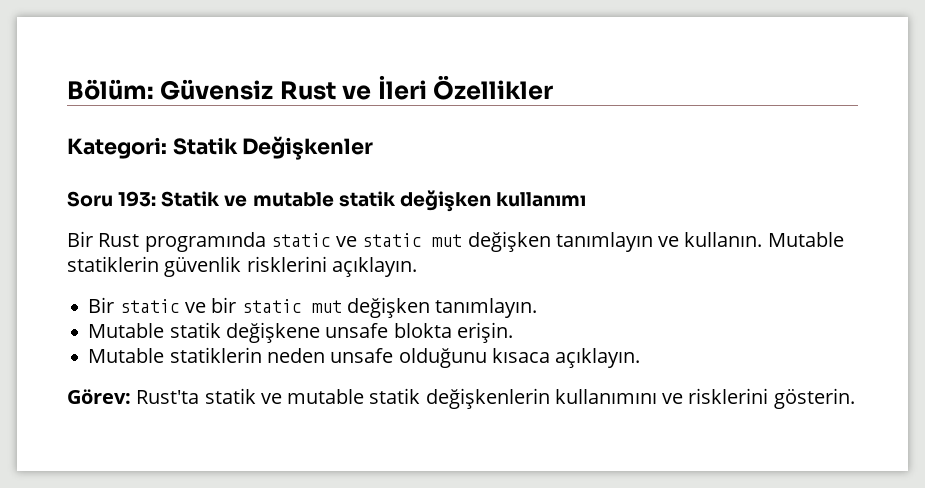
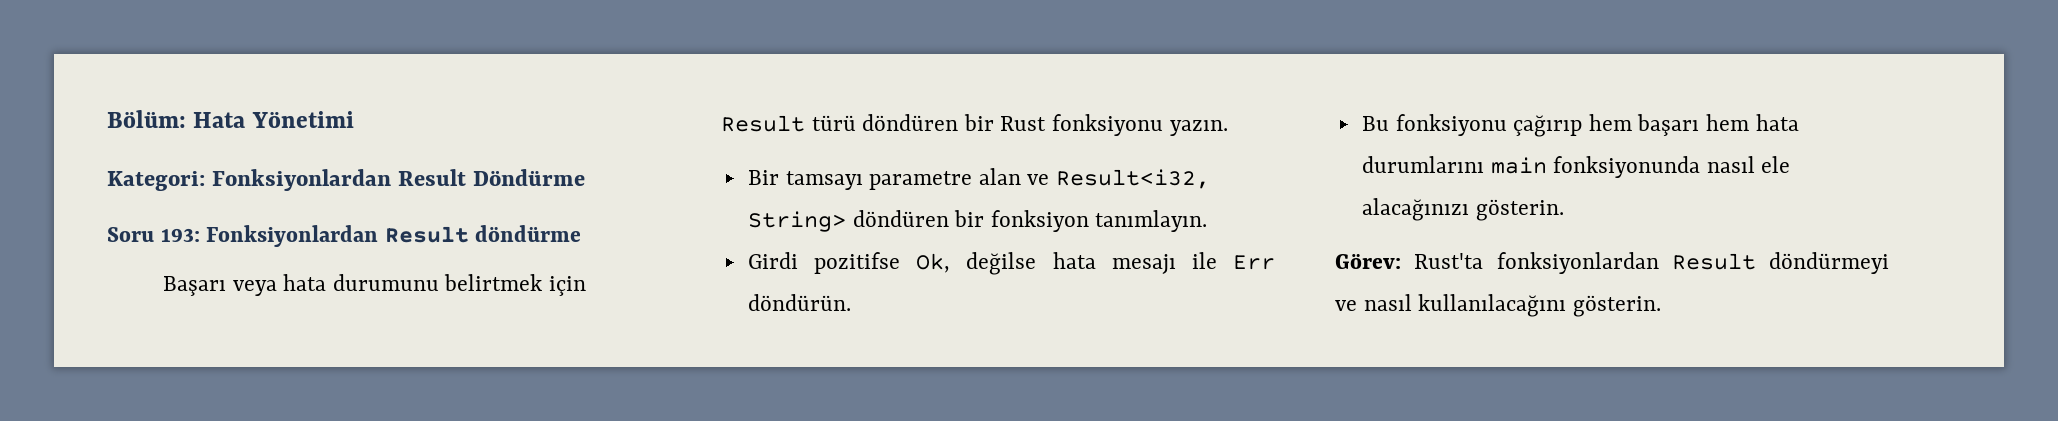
- Bölüm: Güvensiz Rust ve İleri Özellikler
- Kategori: Statik Değişkenler
- Soru 193: Statik ve mutable statik değişken kullanımı
- Bir Rust programında static ve static mut değişken tanımlayın ve kullanın. Mutable statiklerin güvenlik risklerini açıklayın.
- Bir static ve bir static mut değişken tanımlayın.
- Mutable statik değişkene unsafe blokta erişin.
- Mutable statiklerin neden unsafe olduğunu kısaca açıklayın.
- Görev: Rust'ta statik ve mutable statik değişkenlerin kullanımını ve risklerini gösterin.
+ Bölüm: Hata Yönetimi
+ Kategori: Fonksiyonlardan Result Döndürme
+ Soru 193: Fonksiyonlardan Result döndürme
+ Başarı veya hata durumunu belirtmek için Result türü döndüren bir Rust fonksiyonu yazın.
+ Bir tamsayı parametre alan ve Result<i32, String> döndüren bir fonksiyon tanımlayın.
+ Girdi pozitifse Ok, değilse hata mesajı ile Err döndürün.
+ Bu fonksiyonu çağırıp hem başarı hem hata durumlarını main fonksiyonunda nasıl ele alacağınızı gösterin.
+ Görev: Rust'ta fonksiyonlardan Result döndürmeyi ve nasıl kullanılacağını gösterin.

